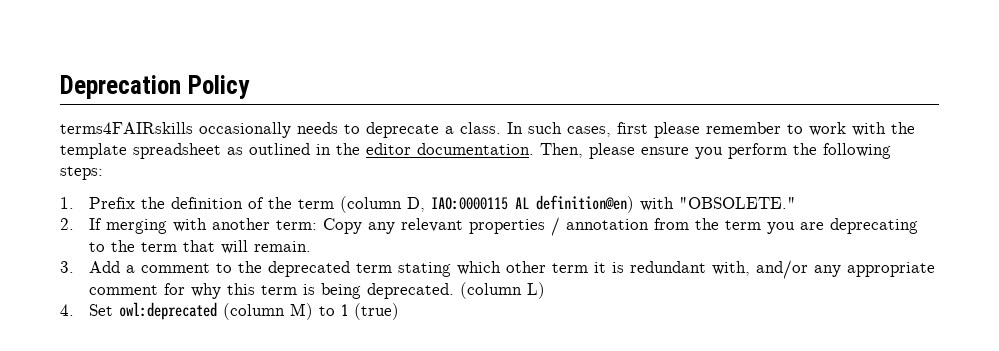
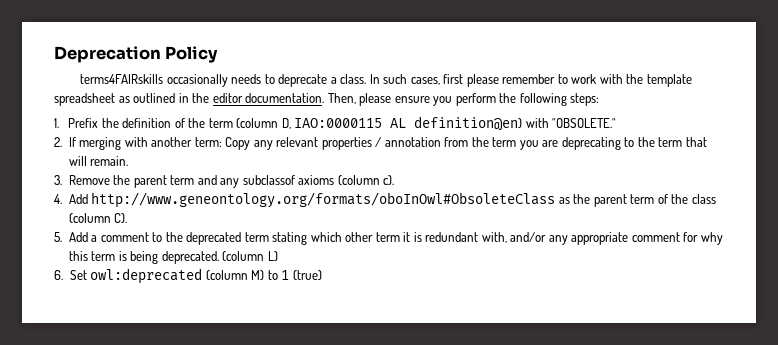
- 3. Add a comment to the deprecated term stating which other term it is redundant with, and/or any appropriate comment for why this term is being deprecated.
+ 3. Remove the parent term and any subclassof axioms (column c).
+ 4. Add http://www.geneontology.org/formats/oboInOwl#ObsoleteClass as the parent term of the class (column C).
+ 5. Add a comment to the deprecated term stating which other term it is redundant with, and/or any appropriate comment for why this term is being deprecated.
- 4. Set owl:deprecated (column M) to 1 (true)
+ 6. Set owl:deprecated (column M) to 1 (true)

